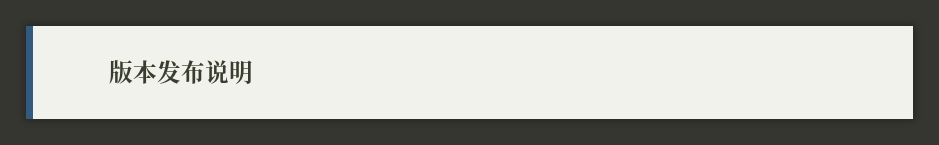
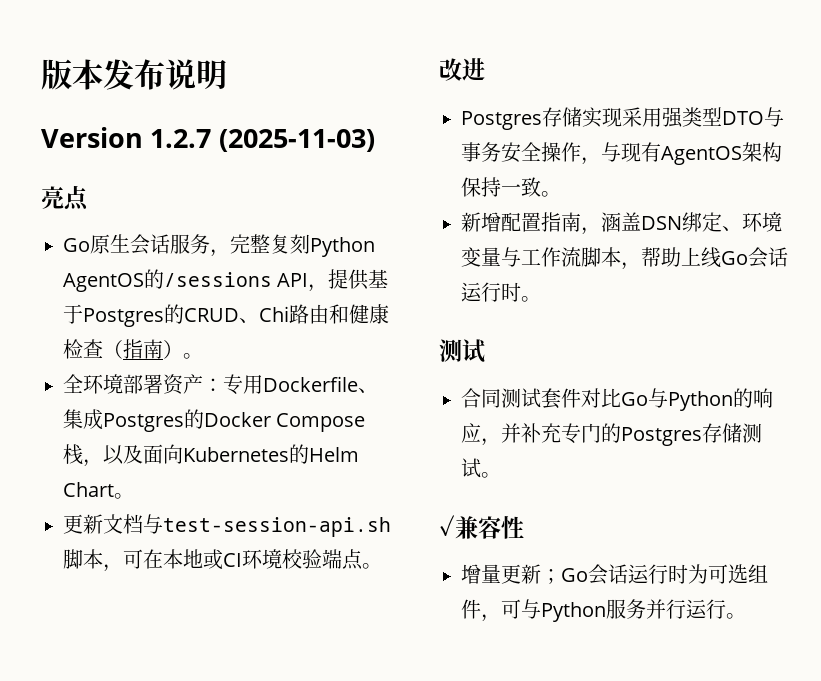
+ Version 1.2.7 (2025-11-03)
+ 亮点
+ Go原生会话服务，完整复刻Python AgentOS的/sessions API，提供基于Postgres的CRUD、Chi路由和健康检查（指南）。
+ 全环境部署资产：专用Dockerfile、集成Postgres的Docker Compose栈，以及面向Kubernetes的Helm Chart。
+ 更新文档与test-session-api.sh脚本，可在本地或CI环境校验端点。
+ 改进
+ Postgres存储实现采用强类型DTO与事务安全操作，与现有AgentOS架构保持一致。
+ 新增配置指南，涵盖DSN绑定、环境变量与工作流脚本，帮助上线Go会话运行时。
+ 测试
+ 合同测试套件对比Go与Python的响应，并补充专门的Postgres存储测试。
+ ✓兼容性
+ 增量更新；Go会话运行时为可选组件，可与Python服务并行运行。

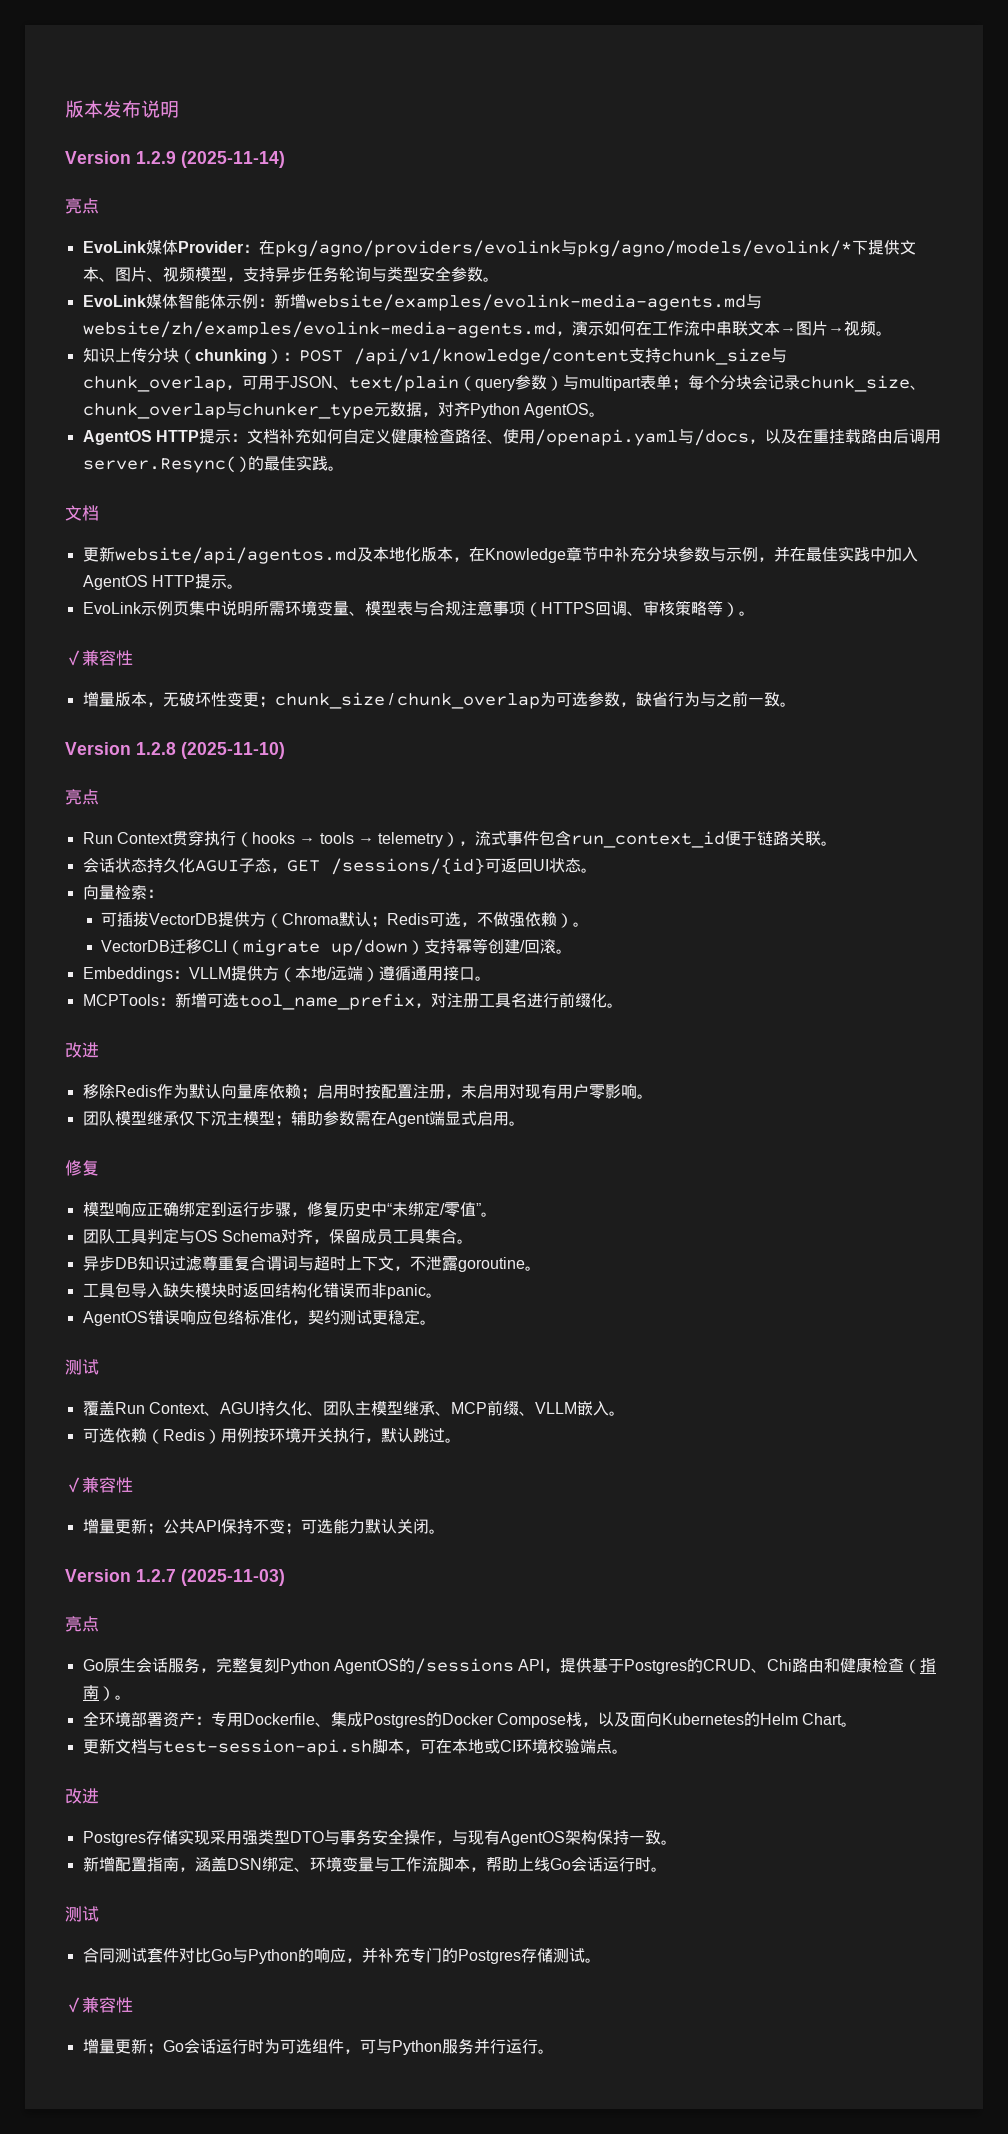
+ Version 1.2.9 (2025-11-14)
+ 亮点
+ EvoLink媒体Provider：在pkg/agno/providers/evolink与pkg/agno/models/evolink/*下提供文本、图片、视频模型，支持异步任务轮询与类型安全参数。
+ EvoLink媒体智能体示例：新增website/examples/evolink-media-agents.md与website/zh/examples/evolink-media-agents.md，演示如何在工作流中串联文本→图片→视频。
+ 知识上传分块（chunking）：POST /api/v1/knowledge/content支持chunk_size与chunk_overlap，可用于JSON、text/plain（query参数）与multipart表单；每个分块会记录chunk_size、chunk_overlap与chunker_type元数据，对齐Python AgentOS。
+ AgentOS HTTP提示：文档补充如何自定义健康检查路径、使用/openapi.yaml与/docs，以及在重挂载路由后调用server.Resync()的最佳实践。
+ 文档
+ 更新website/api/agentos.md及本地化版本，在Knowledge章节中补充分块参数与示例，并在最佳实践中加入AgentOS HTTP提示。
+ EvoLink示例页集中说明所需环境变量、模型表与合规注意事项（HTTPS回调、审核策略等）。
+ ✓兼容性
+ 增量版本，无破坏性变更；chunk_size / chunk_overlap为可选参数，缺省行为与之前一致。
+ Version 1.2.8 (2025-11-10)
+ 亮点
+ Run Context贯穿执行（hooks → tools → telemetry），流式事件包含run_context_id便于链路关联。
+ 会话状态持久化AGUI子态，GET /sessions/{id}可返回UI状态。
+ 向量检索：
+ 可插拔VectorDB提供方（Chroma默认；Redis可选，不做强依赖）。
+ VectorDB迁移CLI（migrate up/down）支持幂等创建/回滚。
+ Embeddings：VLLM提供方（本地/远端）遵循通用接口。
+ MCPTools：新增可选tool_name_prefix，对注册工具名进行前缀化。
+ 改进
+ 移除Redis作为默认向量库依赖；启用时按配置注册，未启用对现有用户零影响。
+ 团队模型继承仅下沉主模型；辅助参数需在Agent端显式启用。
+ 修复
+ 模型响应正确绑定到运行步骤，修复历史中“未绑定/零值”。
+ 团队工具判定与OS Schema对齐，保留成员工具集合。
+ 异步DB知识过滤尊重复合谓词与超时上下文，不泄露goroutine。
+ 工具包导入缺失模块时返回结构化错误而非panic。
+ AgentOS错误响应包络标准化，契约测试更稳定。
+ 测试
+ 覆盖Run Context、AGUI持久化、团队主模型继承、MCP前缀、VLLM嵌入。
+ 可选依赖（Redis）用例按环境开关执行，默认跳过。
+ ✓兼容性
+ 增量更新；公共API保持不变；可选能力默认关闭。

